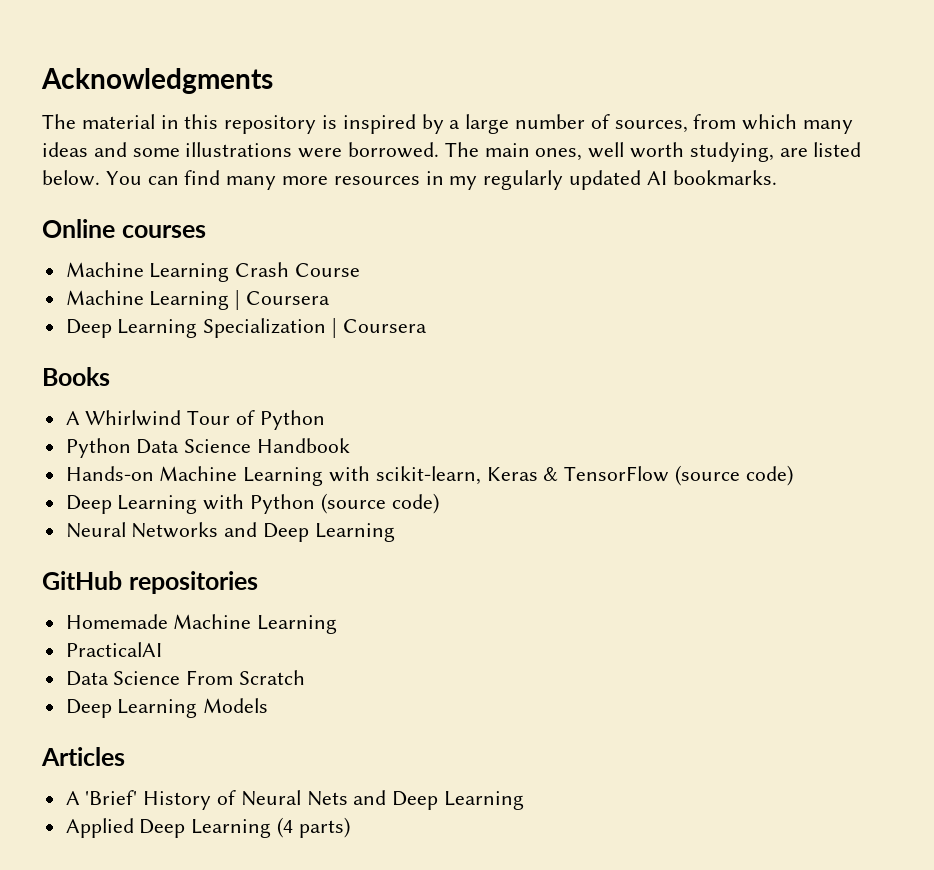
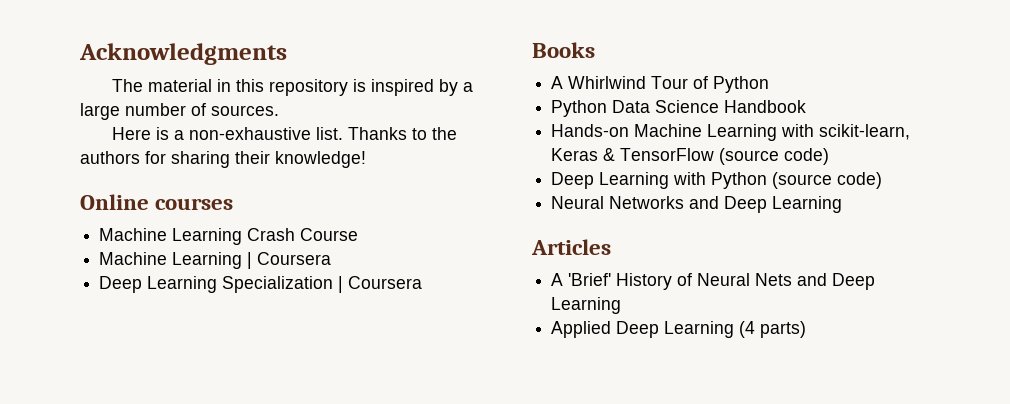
- The material in this repository is inspired by a large number of sources, from which many ideas and some illustrations were borrowed. The main ones, well worth studying, are listed below. You can find many more resources in my regularly updated AI bookmarks.
+ The material in this repository is inspired by a large number of sources.
+ Here is a non-exhaustive list. Thanks to the authors for sharing their knowledge!
- GitHub repositories
- Homemade Machine Learning
- PracticalAI
- Data Science From Scratch
- Deep Learning Models

